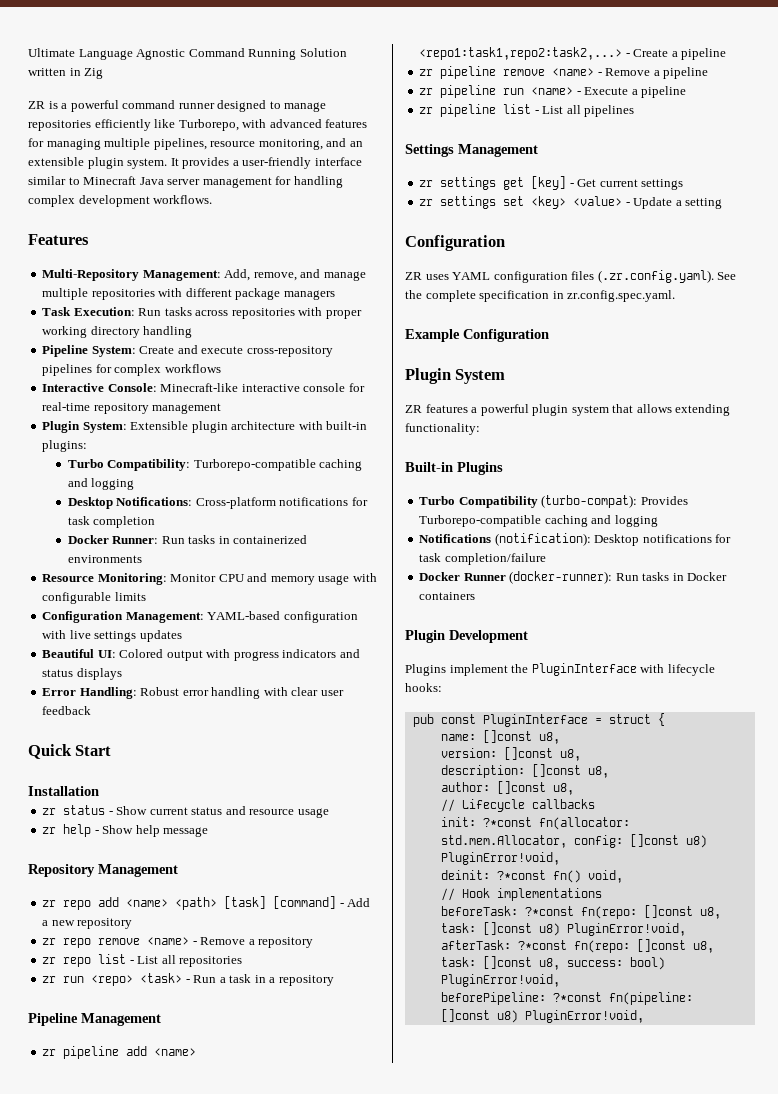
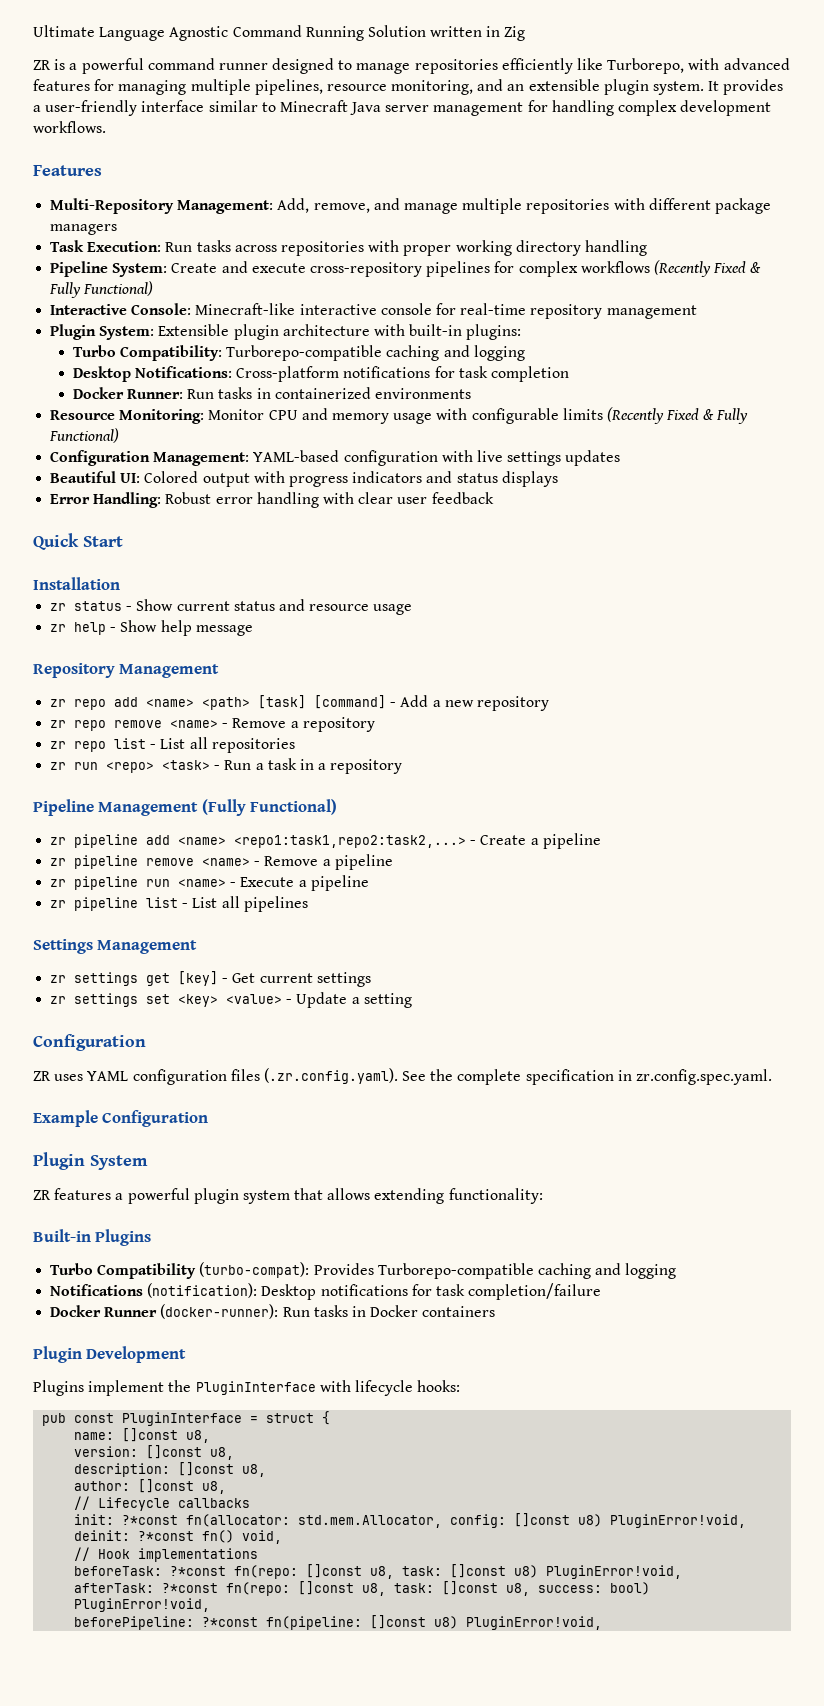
- Pipeline System: Create and execute cross-repository pipelines for complex workflows
+ Pipeline System: Create and execute cross-repository pipelines for complex workflows (Recently Fixed & Fully Functional)
- Resource Monitoring: Monitor CPU and memory usage with configurable limits
+ Resource Monitoring: Monitor CPU and memory usage with configurable limits (Recently Fixed & Fully Functional)
- Pipeline Management
+ Pipeline Management (Fully Functional)

